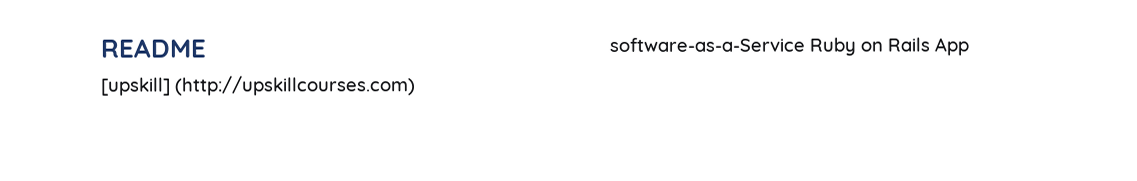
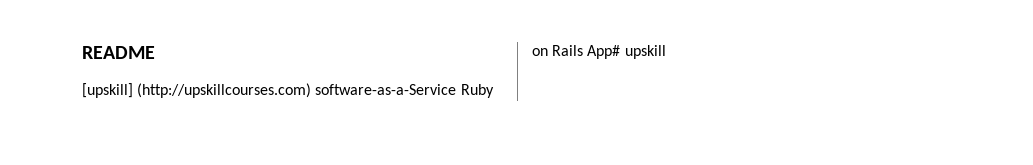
- [upskill] (http://upskillcourses.com) software-as-a-Service Ruby on Rails App
+ [upskill] (http://upskillcourses.com) software-as-a-Service Ruby on Rails App# upskill

